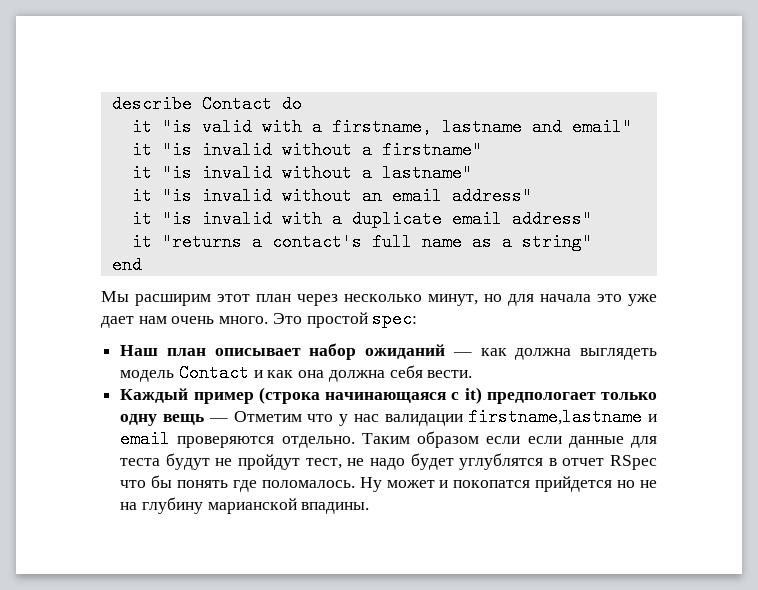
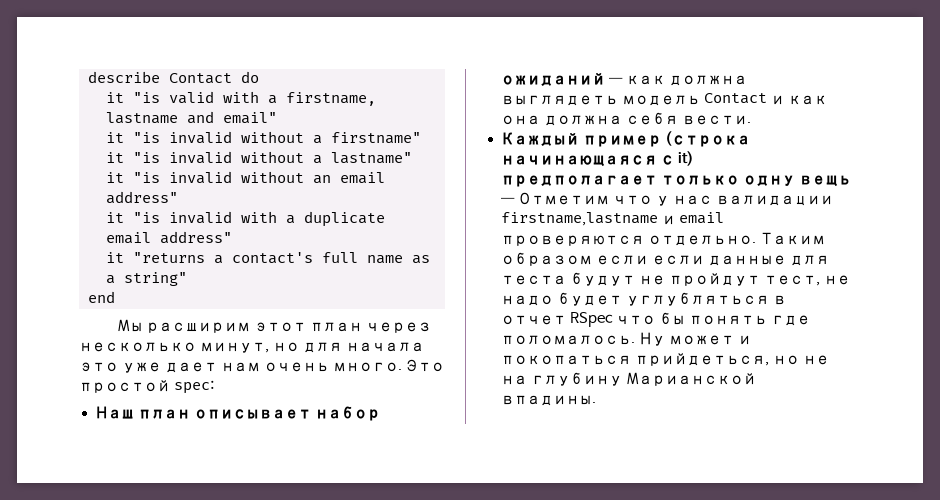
- Каждый пример (строка начинающаяся с it) предпологает только одну вещь — Отметим что у нас валидации firstname,lastname и email проверяются отдельно.
+ Каждый пример (строка начинающаяся с it) предполагает только одну вещь — Отметим что у нас валидации firstname,lastname и email проверяются отдельно.
- Таким образом если если данные для теста будут не пройдут тест, не надо будет углублятся в отчет RSpec что бы понять где поломалось.
+ Таким образом если если данные для теста будут не пройдут тест, не надо будет углубляться в отчет RSpec что бы понять где поломалось.
- Ну может и покопатся прийдется но не на глубину марианской впадины.
+ Ну может и покопаться прийдеться, но не на глубину Марианской впадины.

